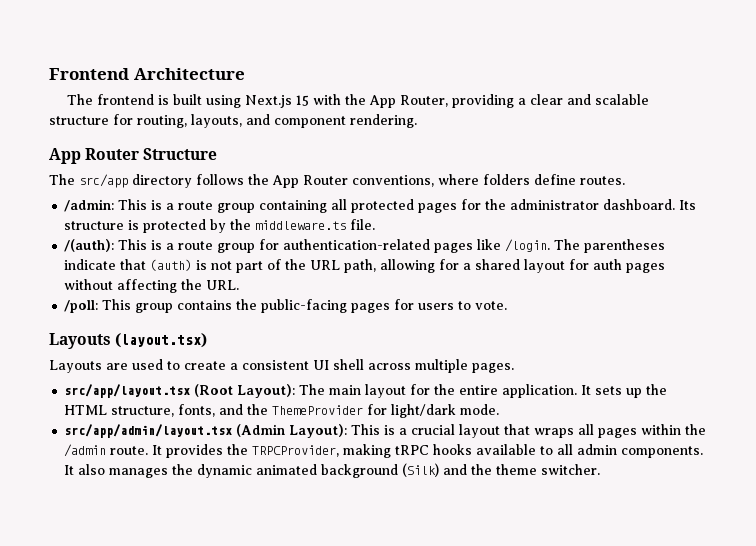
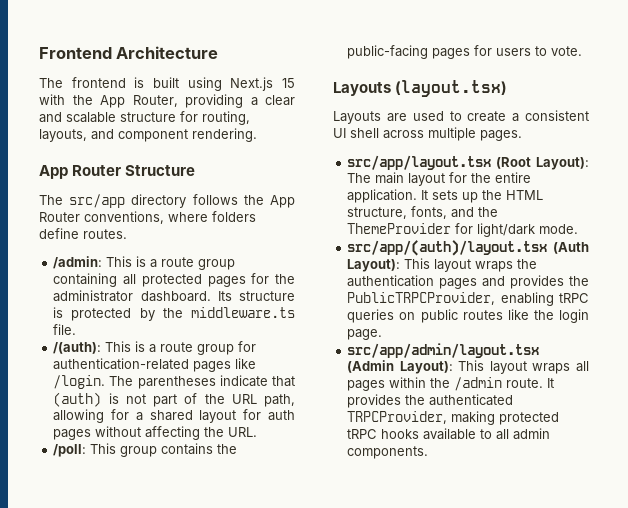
+ src/app/(auth)/layout.tsx (Auth Layout): This layout wraps the authentication pages and provides the PublicTRPCProvider, enabling tRPC queries on public routes like the login page.
- src/app/admin/layout.tsx (Admin Layout): This is a crucial layout that wraps all pages within the /admin route.
+ src/app/admin/layout.tsx (Admin Layout): This layout wraps all pages within the /admin route.
- It provides the TRPCProvider, making tRPC hooks available to all admin components. It also manages the dynamic animated background (Silk) and the theme switcher.
+ It provides the authenticated TRPCProvider, making protected tRPC hooks available to all admin components.

